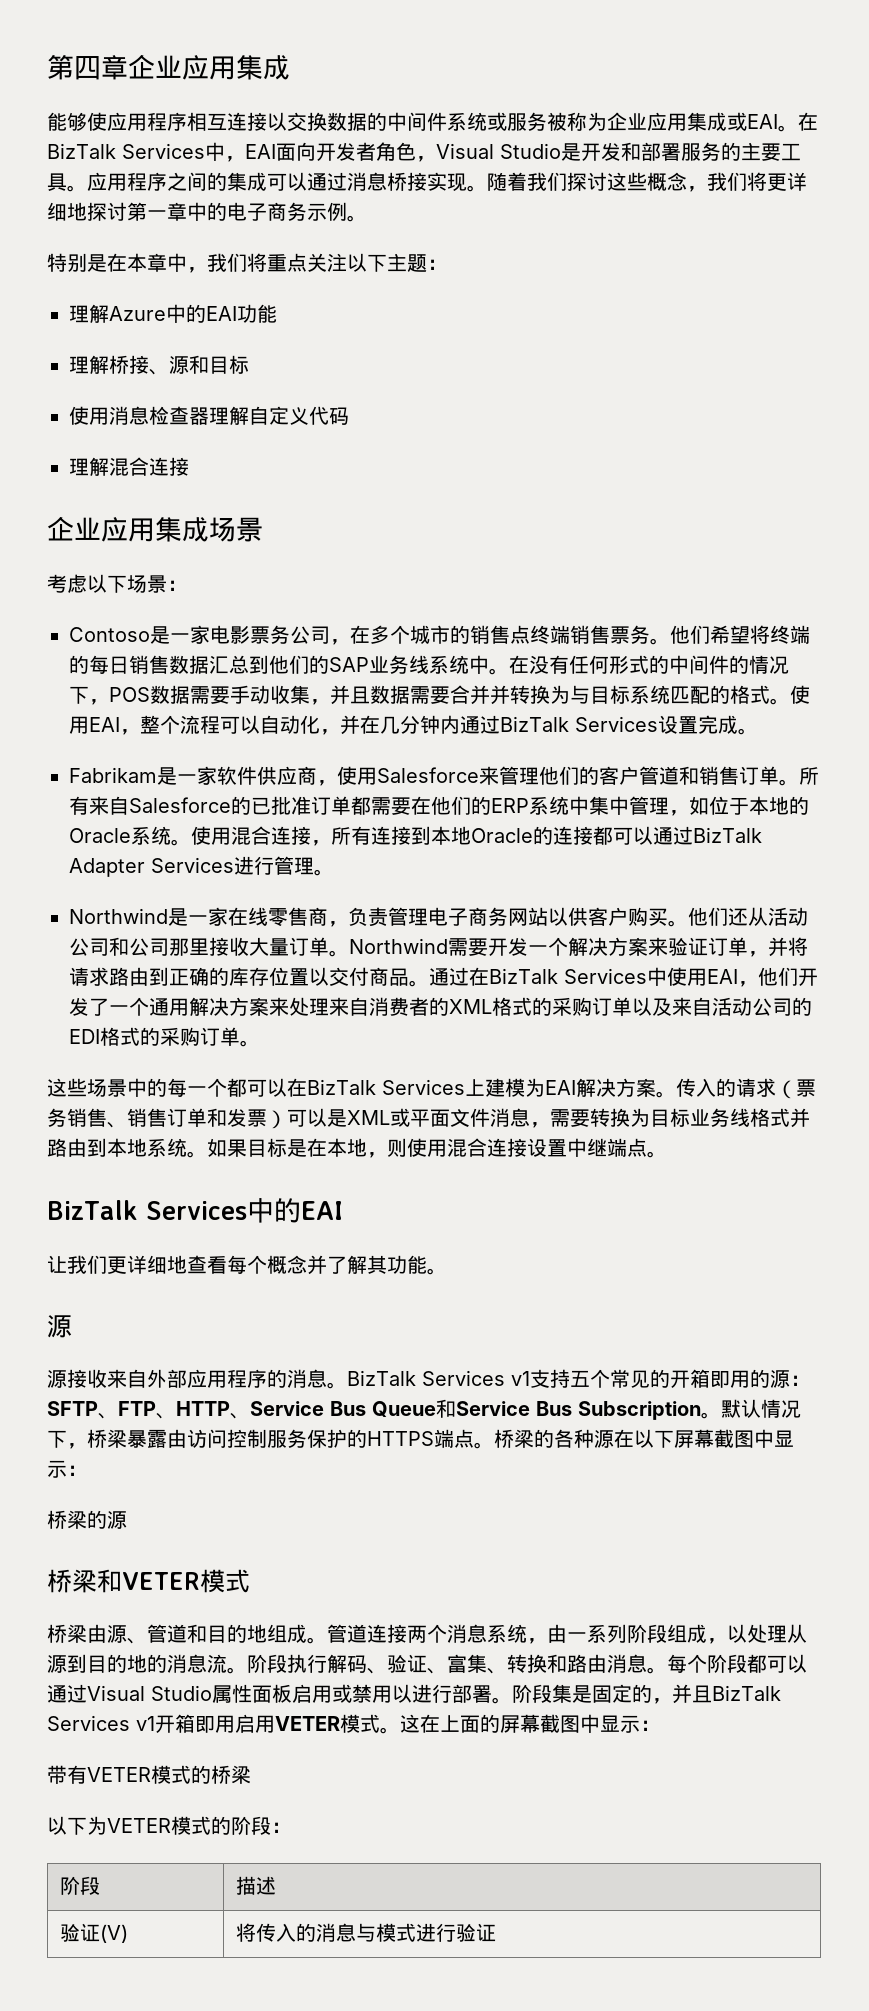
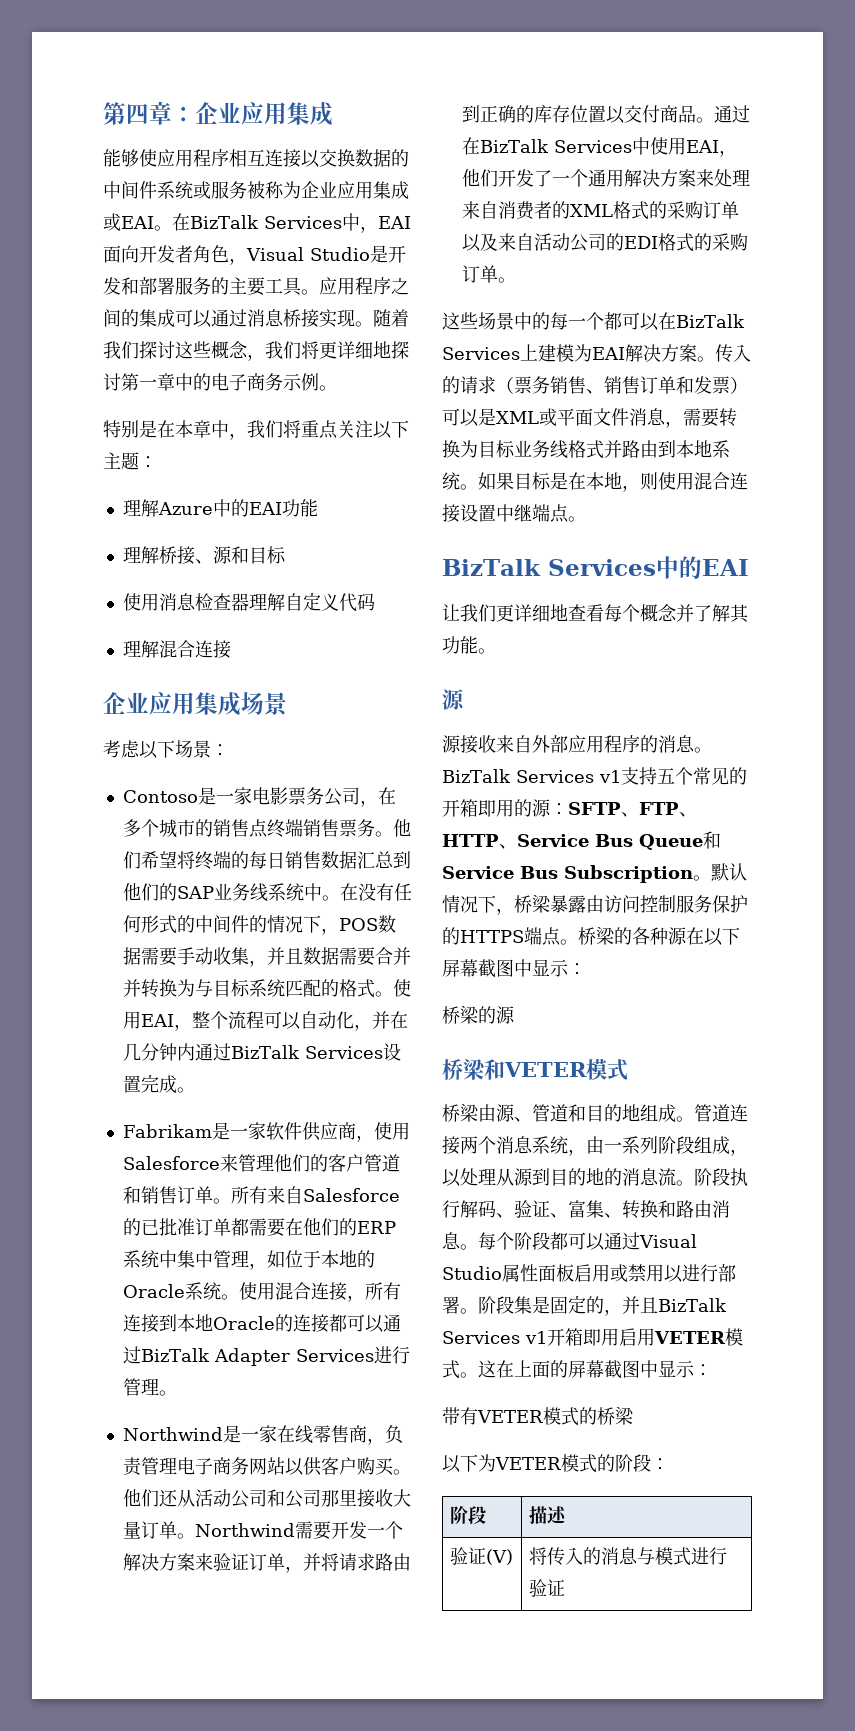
- 第四章企业应用集成
+ 第四章：企业应用集成

